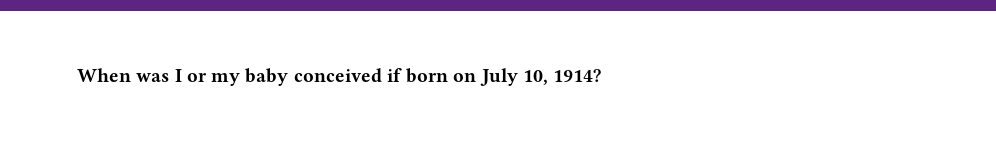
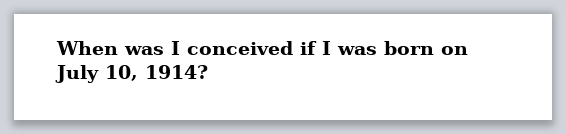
- When was I or my baby conceived if born on July 10, 1914?
+ When was I conceived if I was born on July 10, 1914?

